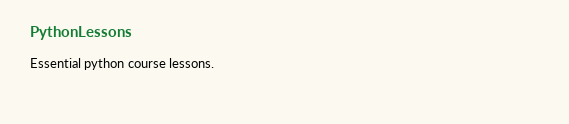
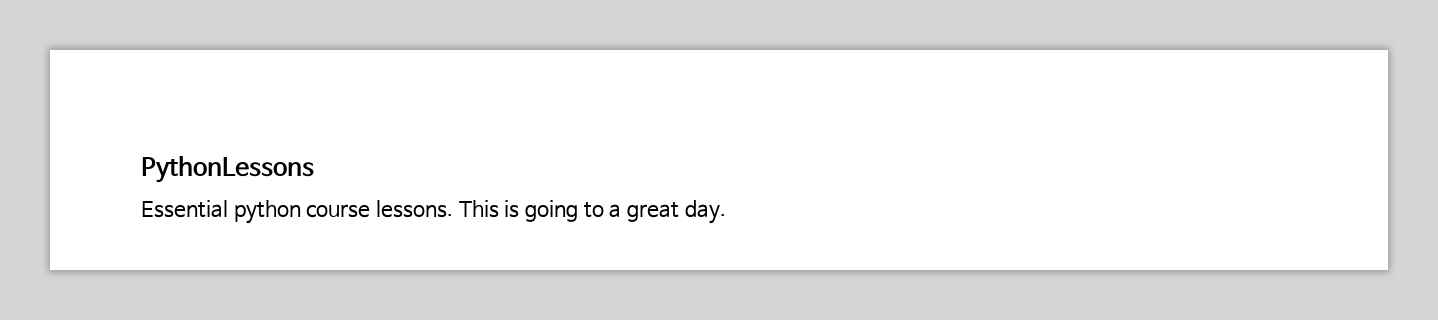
+ This is going to a great day.

